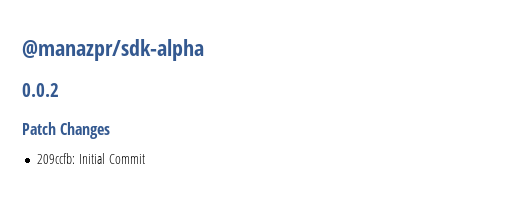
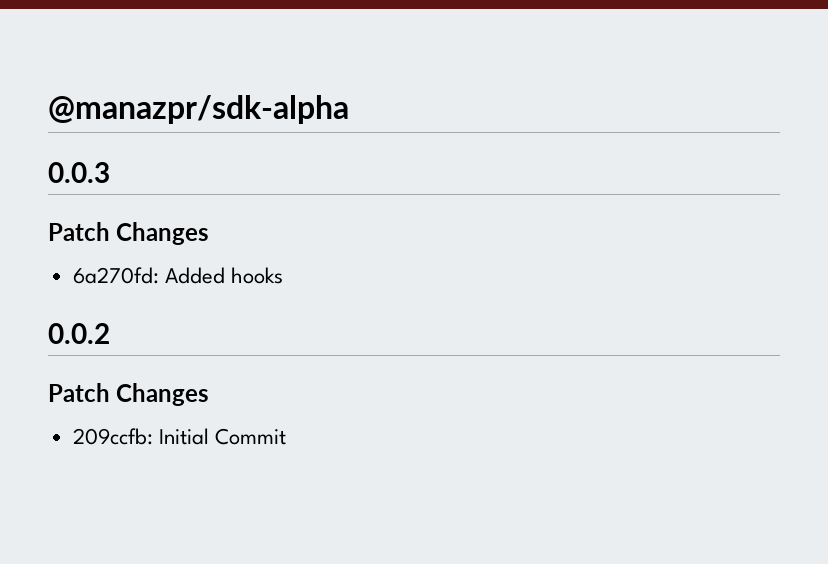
+ 0.0.3
+ Patch Changes
+ 6a270fd: Added hooks

